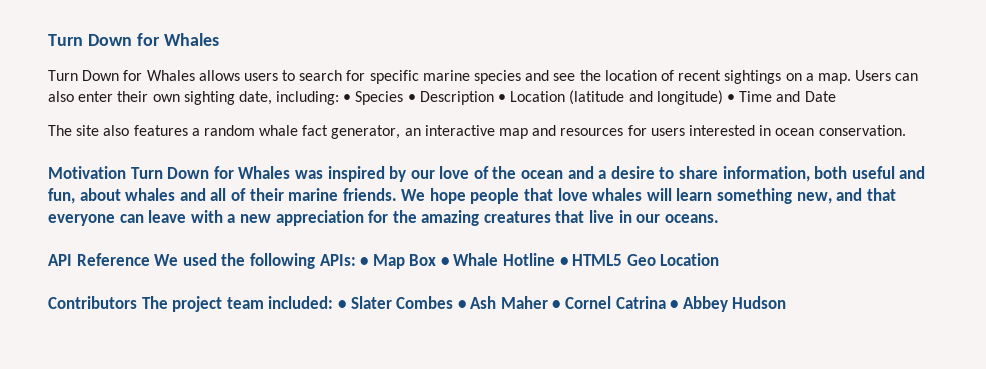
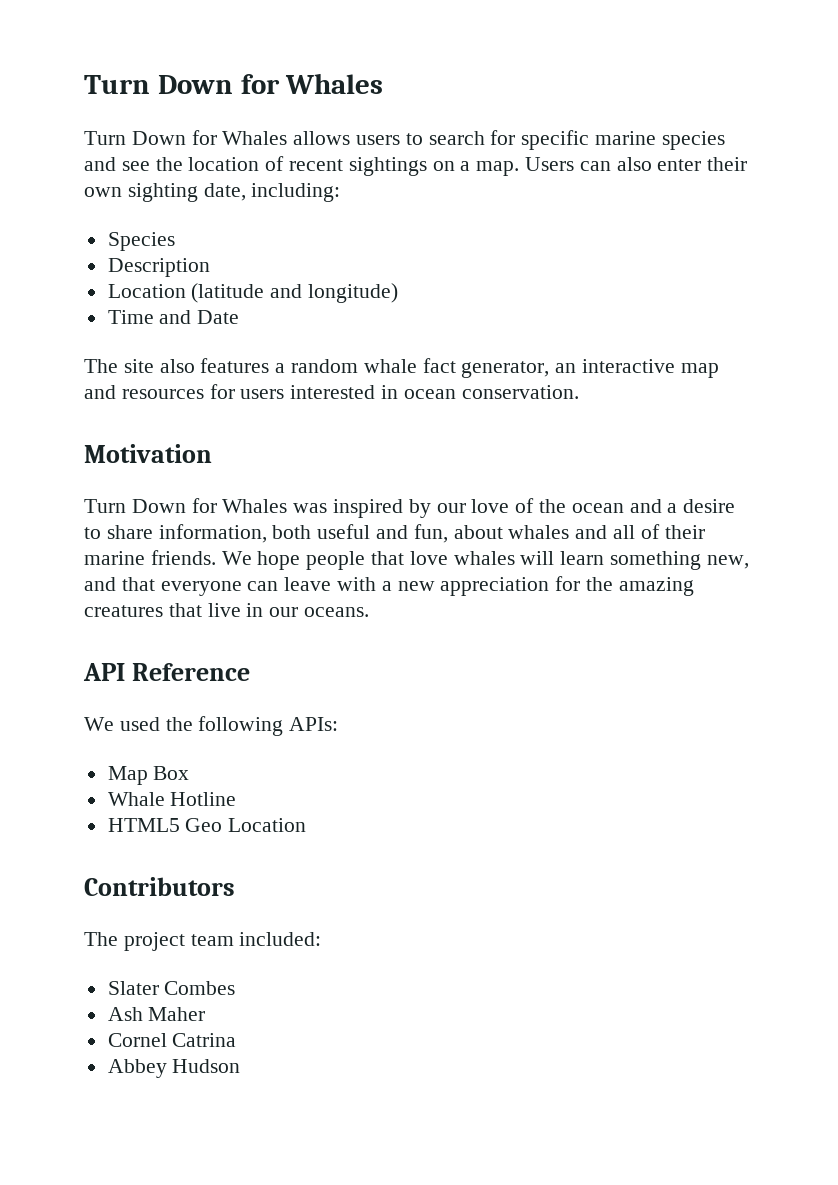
- Users can also enter their own sighting date, including: • Species • Description • Location (latitude and longitude) • Time and Date
+ Users can also enter their own sighting date, including:
+ Species
+ Description
+ Location (latitude and longitude)
+ Time and Date
- Motivation Turn Down for Whales was inspired by our love of the ocean and a desire to share information, both useful and fun, about whales and all of their marine friends.
+ Motivation
+ Turn Down for Whales was inspired by our love of the ocean and a desire to share information, both useful and fun, about whales and all of their marine friends.
- API Reference We used the following APIs: • Map Box • Whale Hotline • HTML5 Geo Location
+ API Reference
+ We used the following APIs:
+ Map Box
+ Whale Hotline
+ HTML5 Geo Location
- Contributors The project team included: • Slater Combes • Ash Maher • Cornel Catrina • Abbey Hudson
+ Contributors
+ The project team included:
+ Slater Combes
+ Ash Maher
+ Cornel Catrina
+ Abbey Hudson

